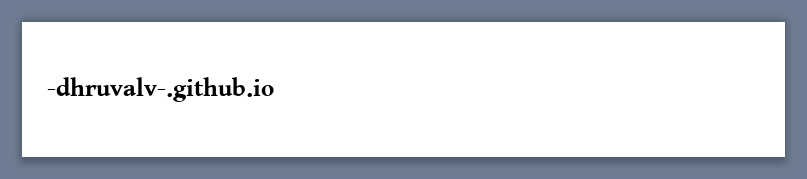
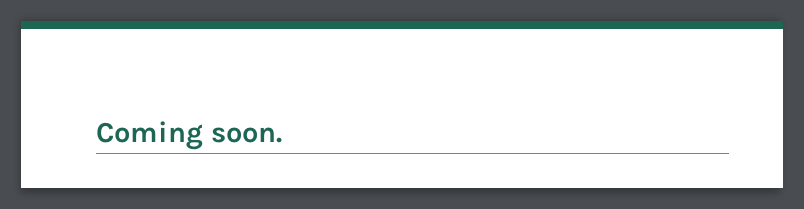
- -dhruvalv-.github.io
+ Coming soon.

